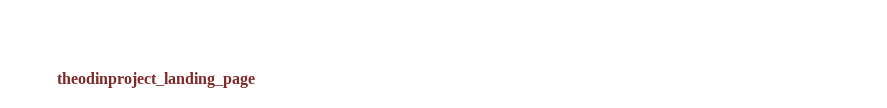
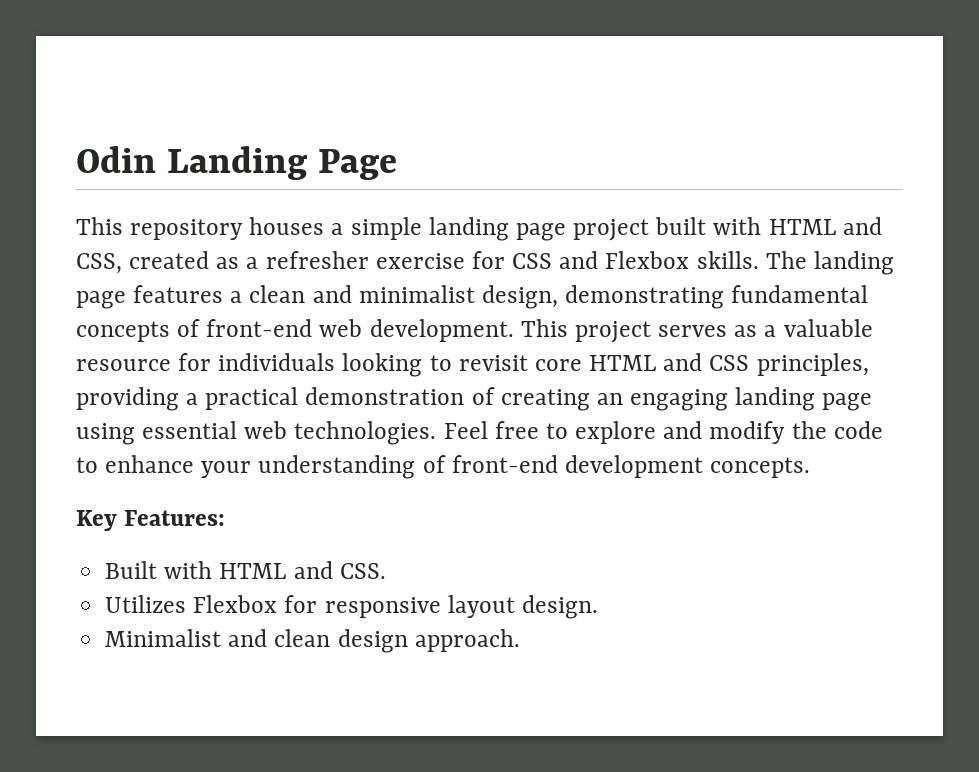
- theodinproject_landing_page
+ Odin Landing Page
+ This repository houses a simple landing page project built with HTML and CSS, created as a refresher exercise for CSS and Flexbox skills. The landing page features a clean and minimalist design, demonstrating fundamental concepts of front-end web development. This project serves as a valuable resource for individuals looking to revisit core HTML and CSS principles, providing a practical demonstration of creating an engaging landing page using essential web technologies. Feel free to explore and modify the code to enhance your understanding of front-end development concepts.
+ Key Features:
+ Built with HTML and CSS.
+ Utilizes Flexbox for responsive layout design.
+ Minimalist and clean design approach.

